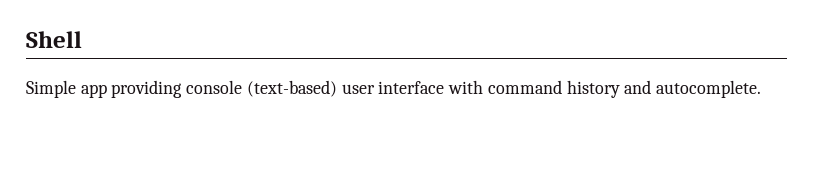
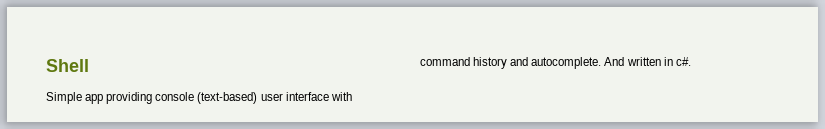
+ And written in c#.

